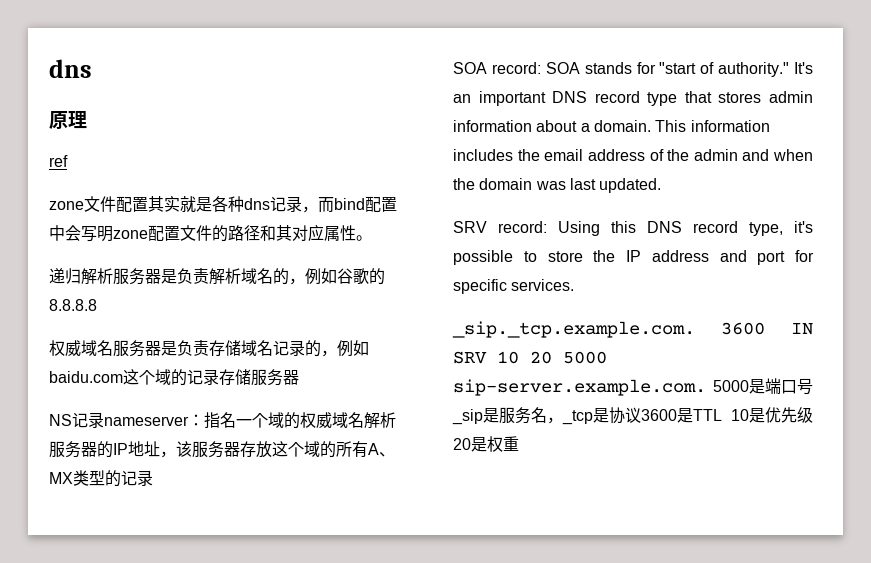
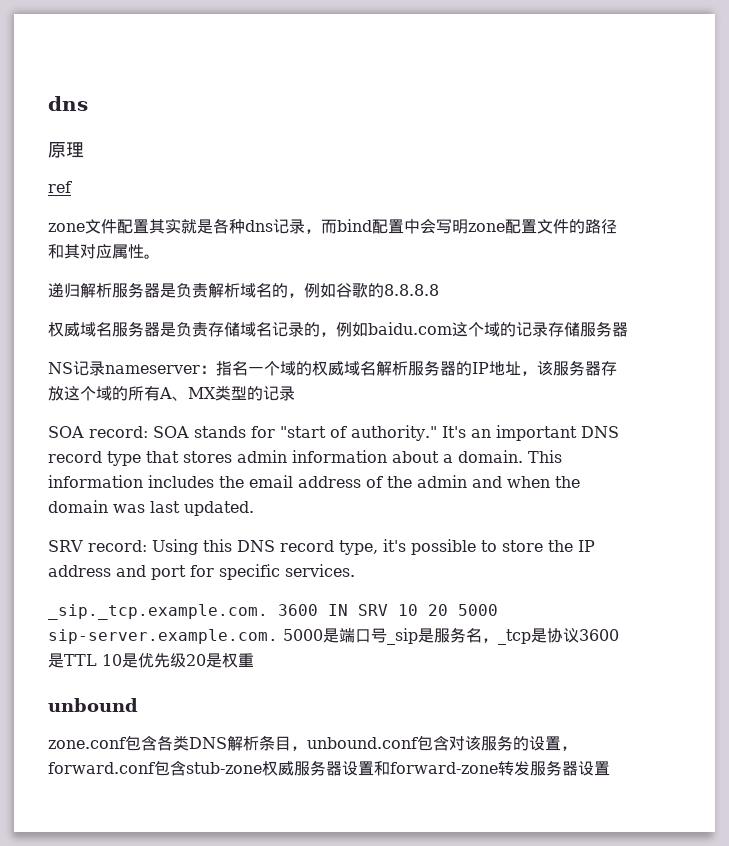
+ unbound
+ zone.conf包含各类DNS解析条目，unbound.conf包含对该服务的设置，forward.conf包含stub-zone权威服务器设置和forward-zone转发服务器设置

